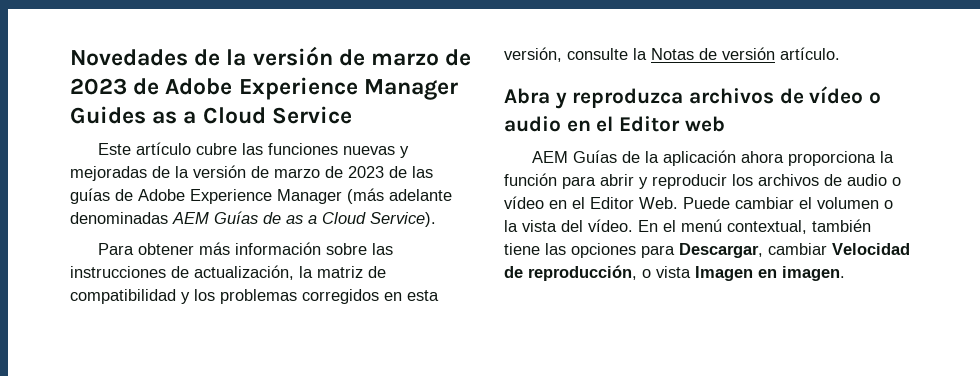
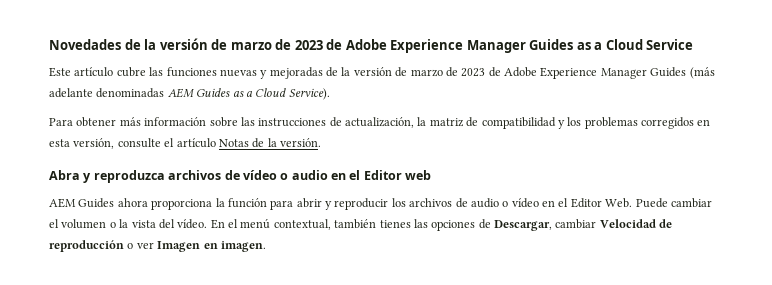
- Este artículo cubre las funciones nuevas y mejoradas de la versión de marzo de 2023 de las guías de Adobe Experience Manager (más adelante denominadas AEM Guías de as a Cloud Service).
+ Este artículo cubre las funciones nuevas y mejoradas de la versión de marzo de 2023 de Adobe Experience Manager Guides (más adelante denominadas AEM Guides as a Cloud Service).
- Para obtener más información sobre las instrucciones de actualización, la matriz de compatibilidad y los problemas corregidos en esta versión, consulte la Notas de versión artículo.
+ Para obtener más información sobre las instrucciones de actualización, la matriz de compatibilidad y los problemas corregidos en esta versión, consulte el artículo Notas de la versión.
- AEM Guías de la aplicación ahora proporciona la función para abrir y reproducir los archivos de audio o vídeo en el Editor Web. Puede cambiar el volumen o la vista del vídeo.
+ AEM Guides ahora proporciona la función para abrir y reproducir los archivos de audio o vídeo en el Editor Web. Puede cambiar el volumen o la vista del vídeo.
- En el menú contextual, también tiene las opciones para Descargar, cambiar Velocidad de reproducción, o vista Imagen en imagen.
+ En el menú contextual, también tienes las opciones de Descargar, cambiar Velocidad de reproducción o ver Imagen en imagen.

